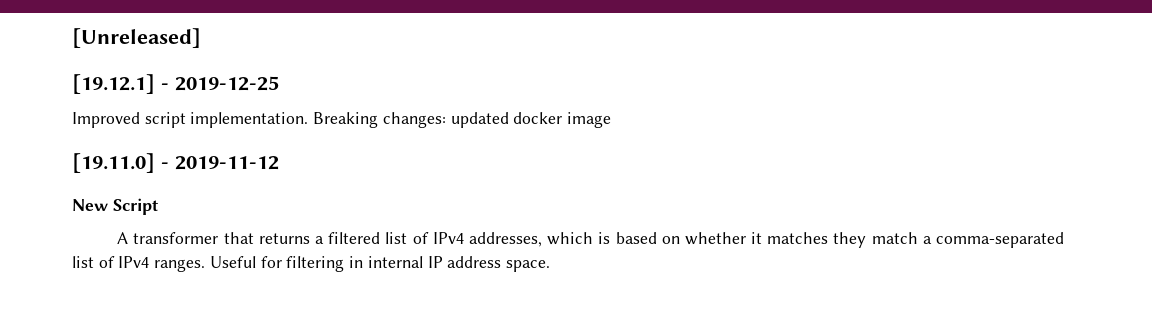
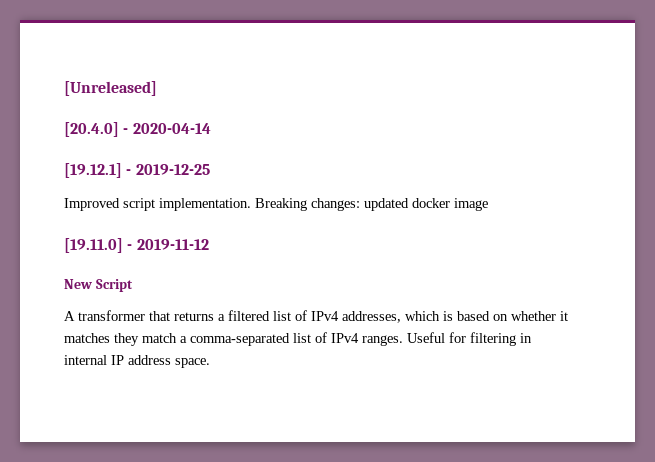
+ [20.4.0] - 2020-04-14

